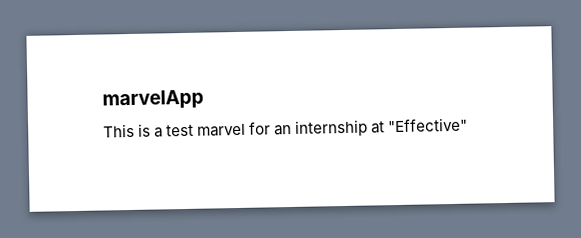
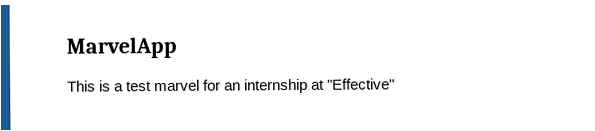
- marvelApp
+ MarvelApp

